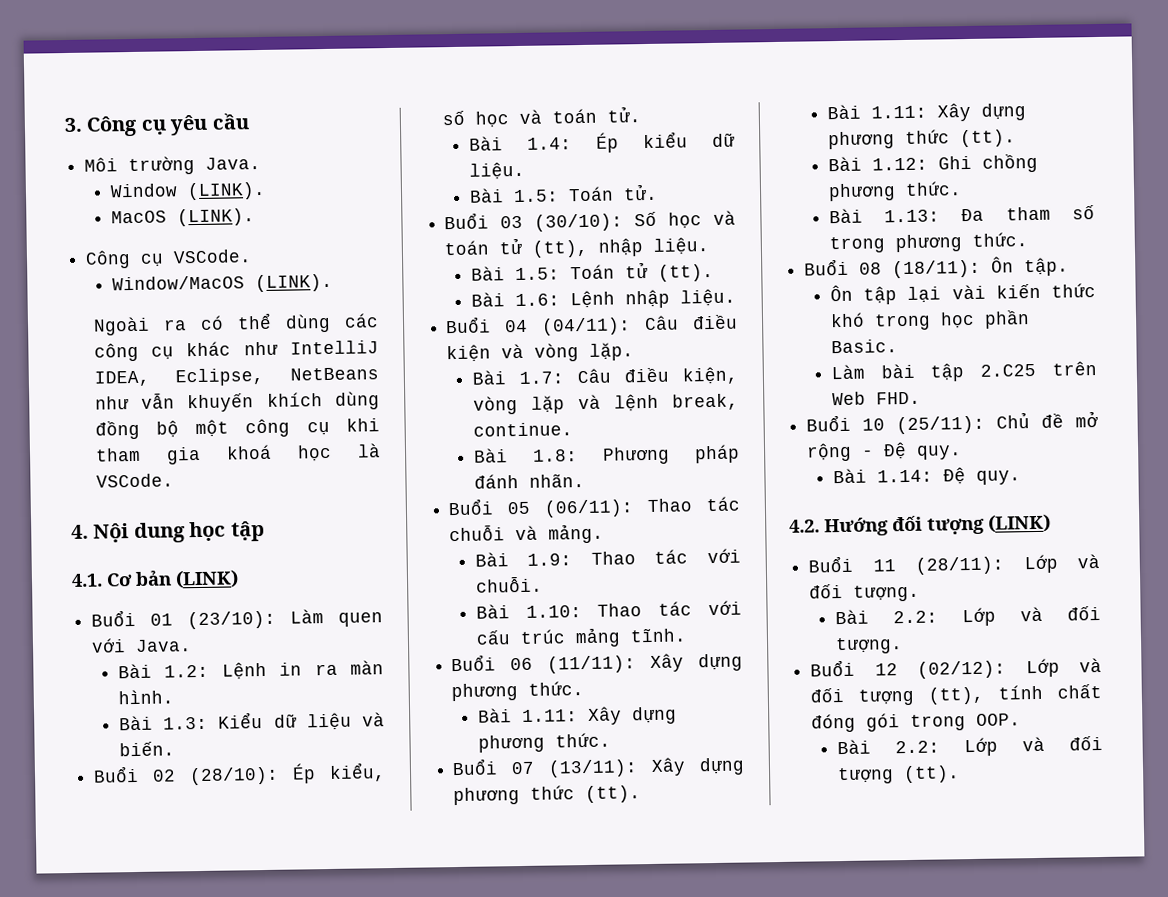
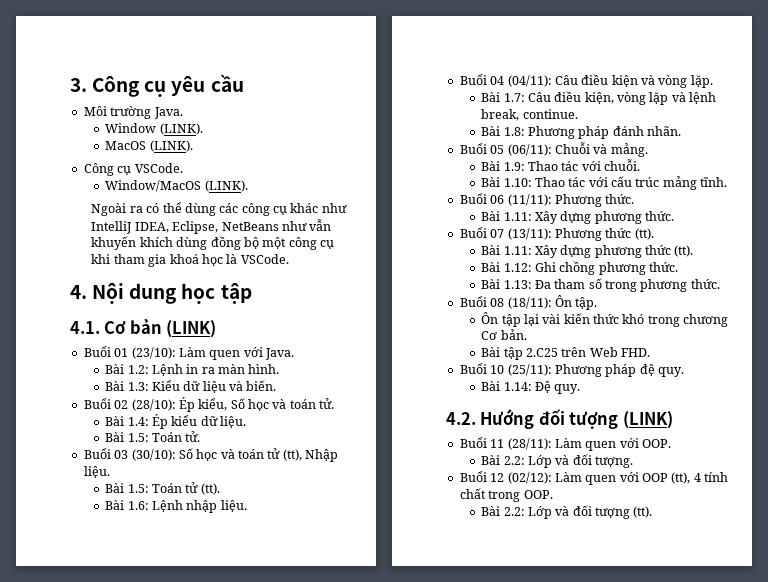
- Buổi 02 (28/10): Ép kiểu, số học và toán tử.
+ Buổi 02 (28/10): Ép kiểu, Số học và toán tử.
- Buổi 03 (30/10): Số học và toán tử (tt), nhập liệu.
+ Buổi 03 (30/10): Số học và toán tử (tt), Nhập liệu.
- Buổi 05 (06/11): Thao tác chuỗi và mảng.
+ Buổi 05 (06/11): Chuỗi và mảng.
- Buổi 06 (11/11): Xây dựng phương thức.
+ Buổi 06 (11/11): Phương thức.
- Buổi 07 (13/11): Xây dựng phương thức (tt).
+ Buổi 07 (13/11): Phương thức (tt).
- Ôn tập lại vài kiến thức khó trong học phần Basic.
- Làm bài tập 2.C25 trên Web FHD.
+ Ôn tập lại vài kiến thức khó trong chương Cơ bản.
+ Bài tập 2.C25 trên Web FHD.
- Buổi 10 (25/11): Chủ đề mở rộng - Đệ quy.
+ Buổi 10 (25/11): Phương pháp đệ quy.
- Buổi 11 (28/11): Lớp và đối tượng.
+ Buổi 11 (28/11): Làm quen với OOP.
- Buổi 12 (02/12): Lớp và đối tượng (tt), tính chất đóng gói trong OOP.
+ Buổi 12 (02/12): Làm quen với OOP (tt), 4 tính chất trong OOP.

